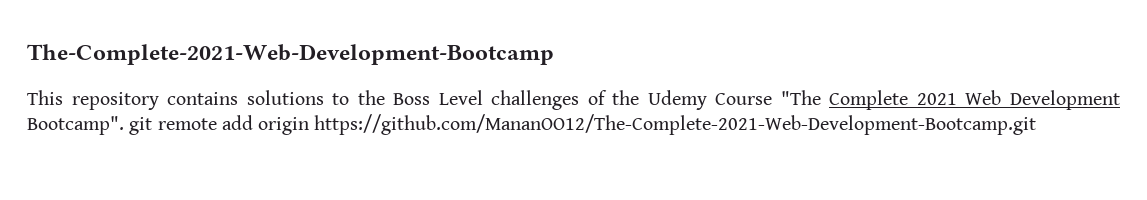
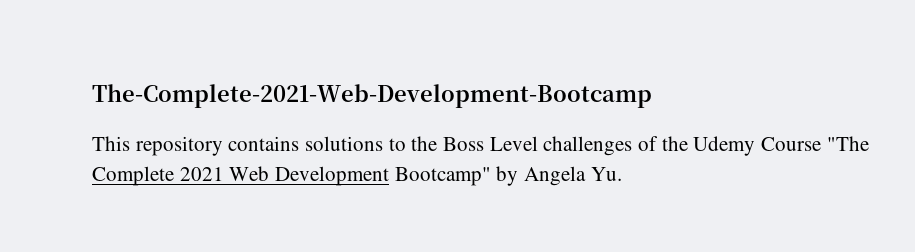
- This repository contains solutions to the Boss Level challenges of the Udemy Course "The Complete 2021 Web Development Bootcamp". git remote add origin https://github.com/MananOO12/The-Complete-2021-Web-Development-Bootcamp.git
+ This repository contains solutions to the Boss Level challenges of the Udemy Course "The Complete 2021 Web Development Bootcamp" by Angela Yu.

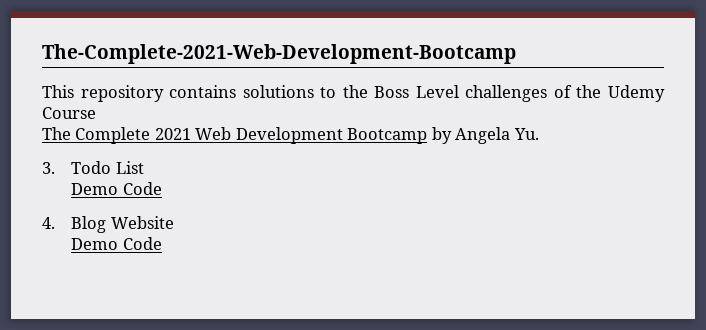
- This repository contains solutions to the Boss Level challenges of the Udemy Course "The Complete 2021 Web Development Bootcamp" by Angela Yu.
+ This repository contains solutions to the Boss Level challenges of the Udemy Course
+ The Complete 2021 Web Development Bootcamp by Angela Yu.
+ 3. Todo List
+ Demo Code
+ 4. Blog Website
+ Demo Code

